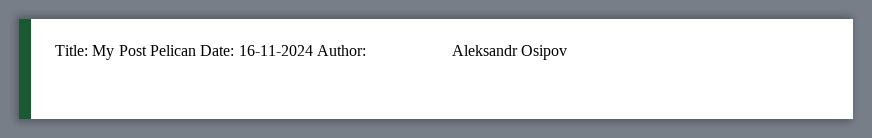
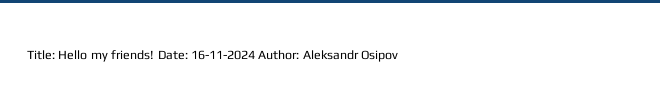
- Title: My Post Pelican Date: 16-11-2024 Author: Aleksandr Osipov
+ Title: Hello my friends! Date: 16-11-2024 Author: Aleksandr Osipov

